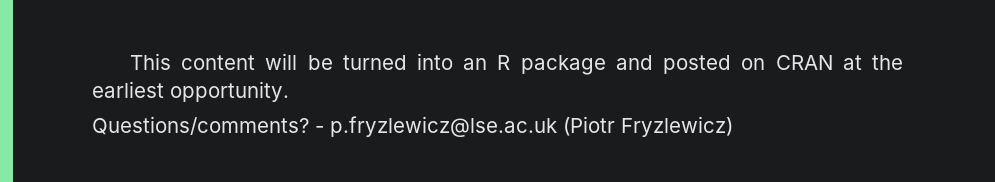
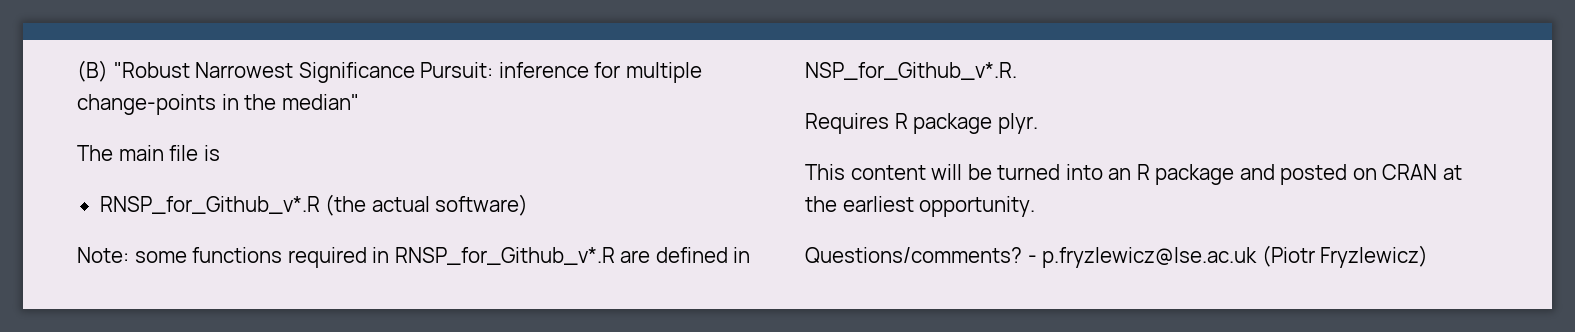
+ (B) "Robust Narrowest Significance Pursuit: inference for multiple change-points in the median"
+ The main file is
+ RNSP_for_Github_v*.R (the actual software)
+ Note: some functions required in RNSP_for_Github_v*.R are defined in NSP_for_Github_v*.R.
+ Requires R package plyr.

